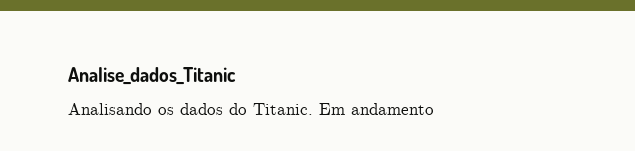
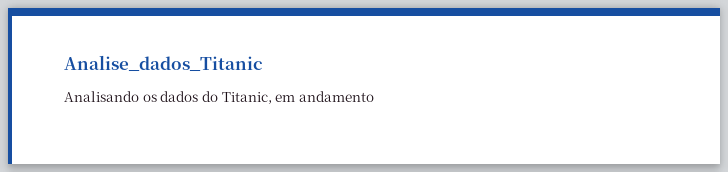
- Analisando os dados do Titanic. Em andamento
+ Analisando os dados do Titanic, em andamento

